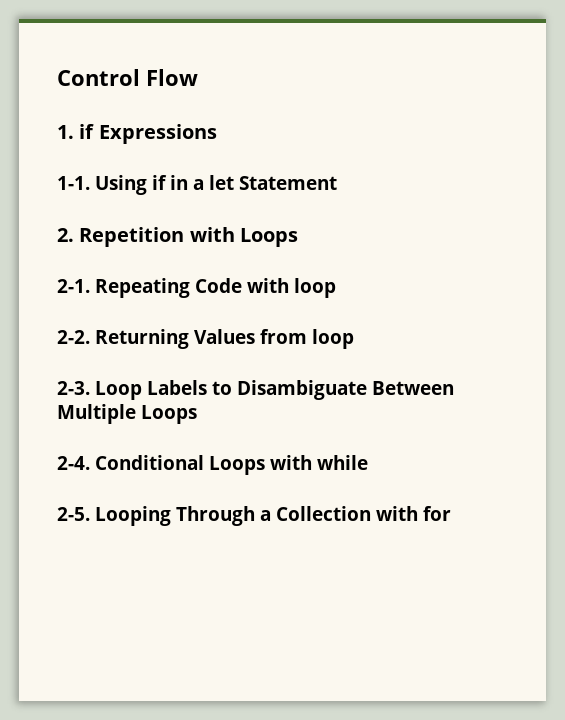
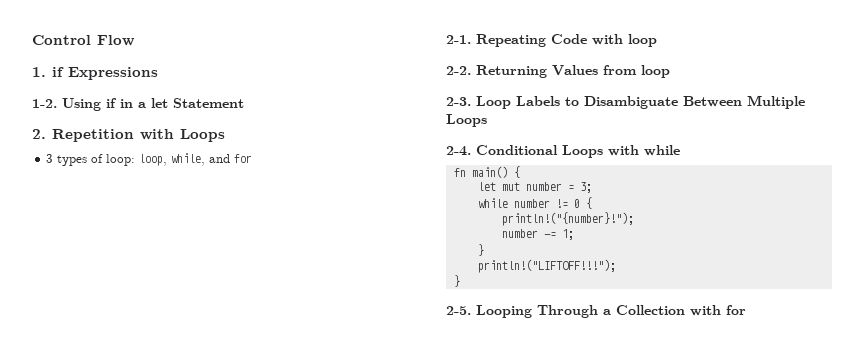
- 1-1.
+ 1-2.
+ 3 types of loop: loop, while, and for
+ fn main() {
+ let mut number = 3;
+ while number != 0 {
+ println!("{number}!");
+ number -= 1;
+ }
+ println!("LIFTOFF!!!");
+ }

